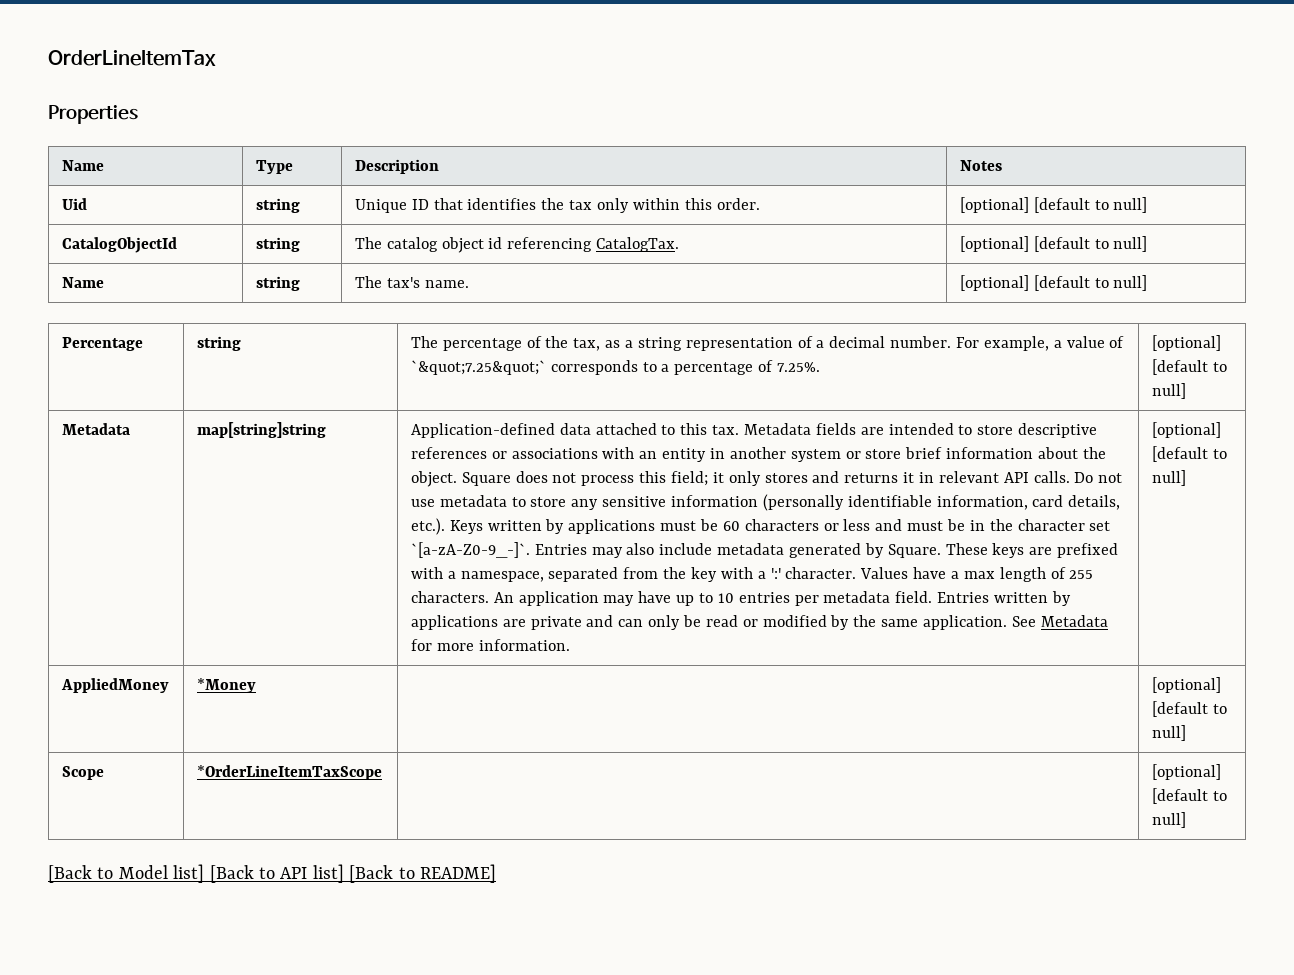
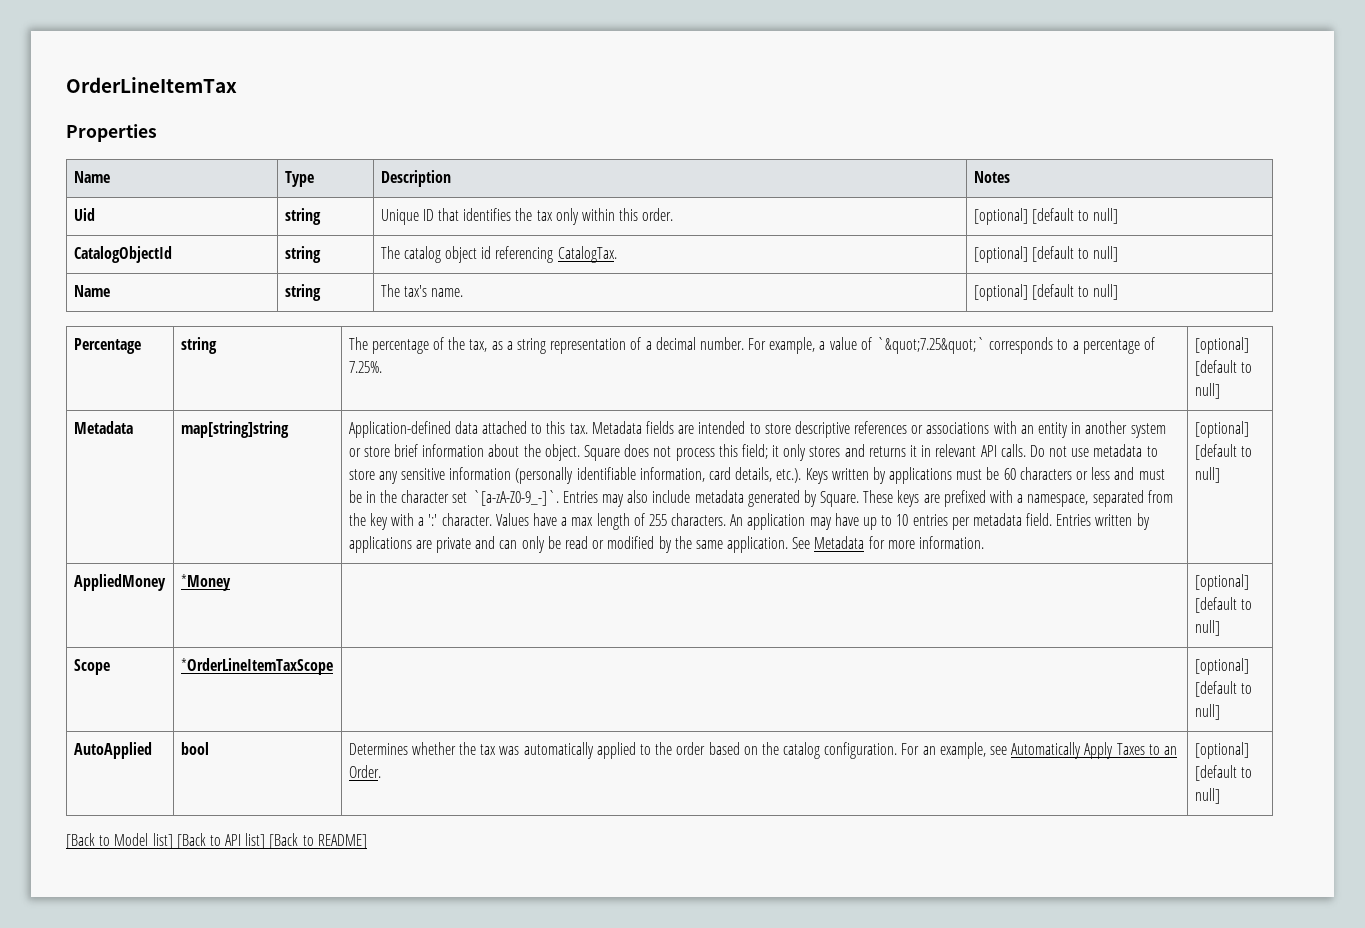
+ AutoApplied | bool | Determines whether the tax was automatically applied to the order based on the catalog configuration. For an example, see Automatically Apply Taxes to an Order. | [optional] [default to null]

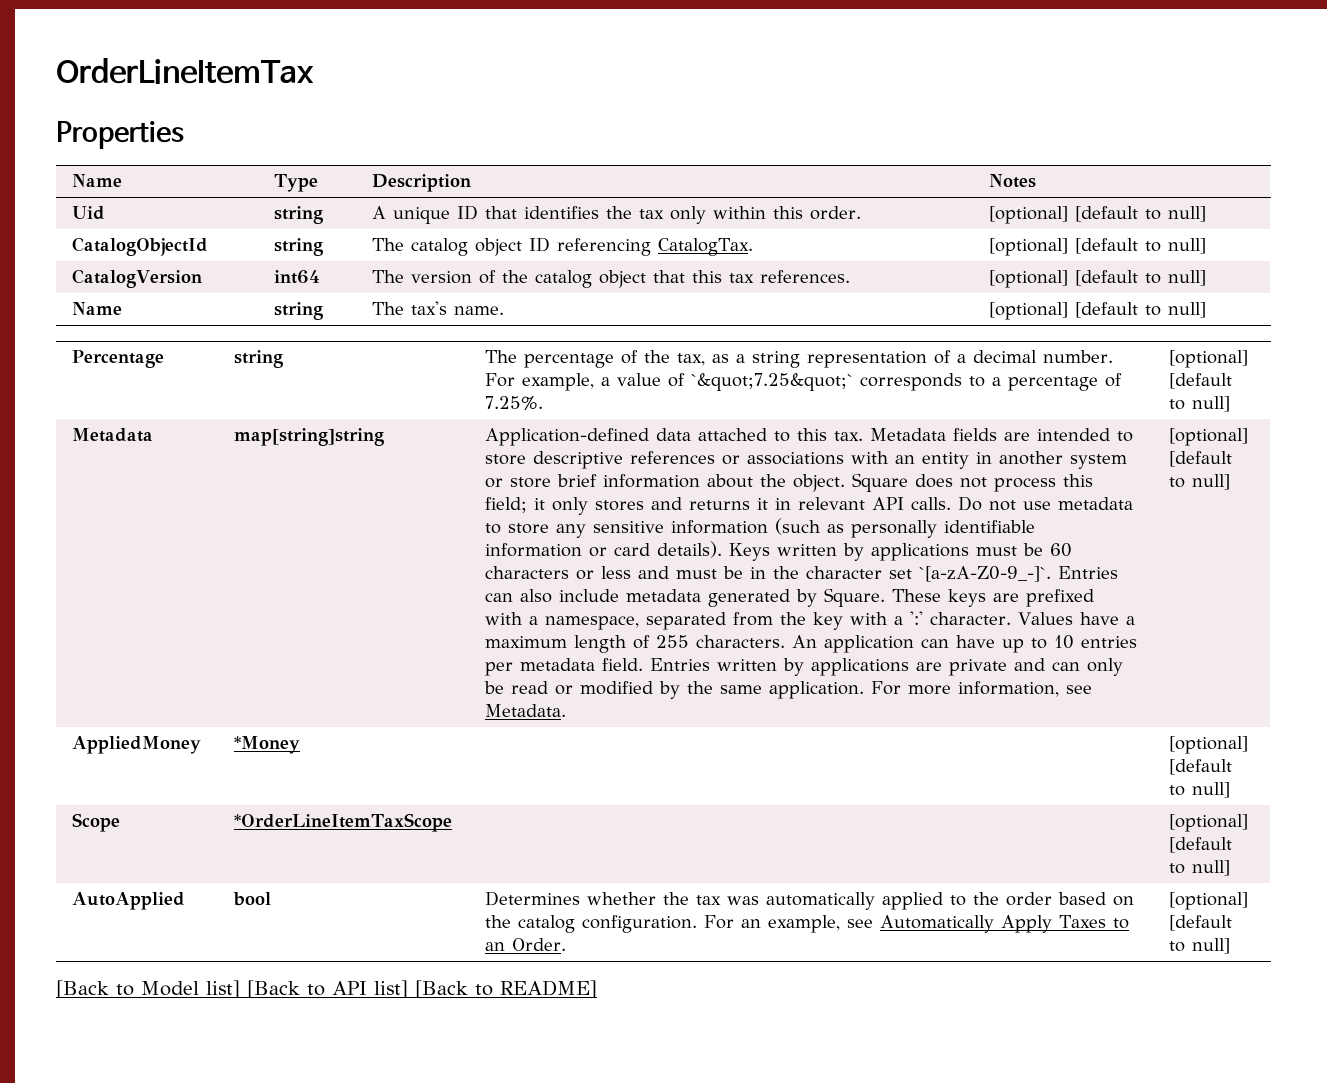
- Uid | string | Unique ID that identifies the tax only within this order. | [optional] [default to null]
+ Uid | string | A unique ID that identifies the tax only within this order. | [optional] [default to null]
- CatalogObjectId | string | The catalog object id referencing CatalogTax. | [optional] [default to null]
+ CatalogObjectId | string | The catalog object ID referencing CatalogTax. | [optional] [default to null]
+ CatalogVersion | int64 | The version of the catalog object that this tax references. | [optional] [default to null]
- Do not use metadata to store any sensitive information (personally identifiable information, card details, etc.). Keys written by applications must be 60 characters or less and must be in the character set `[a-zA-Z0-9_-]`.
+ Do not use metadata to store any sensitive information (such as personally identifiable information or card details). Keys written by applications must be 60 characters or less and must be in the character set `[a-zA-Z0-9_-]`.
- Entries may also include metadata generated by Square.
+ Entries can also include metadata generated by Square.
- Values have a max length of 255 characters.
+ Values have a maximum length of 255 characters.
- An application may have up to 10 entries per metadata field.
+ An application can have up to 10 entries per metadata field.
- See Metadata for more information.
+ For more information, see Metadata.

